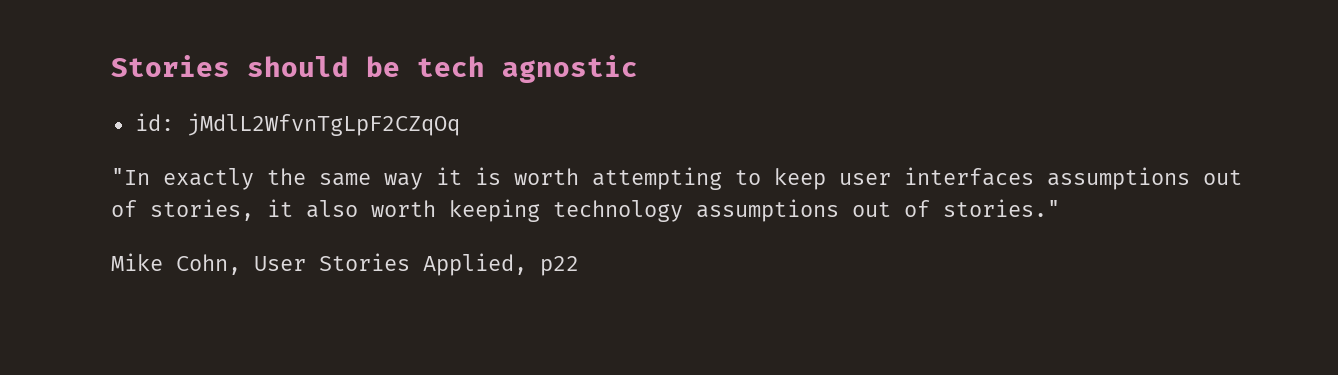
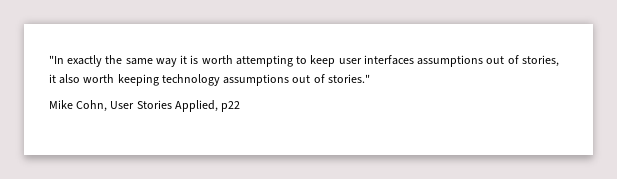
- Stories should be tech agnostic
- id: jMdlL2WfvnTgLpF2CZqOq

